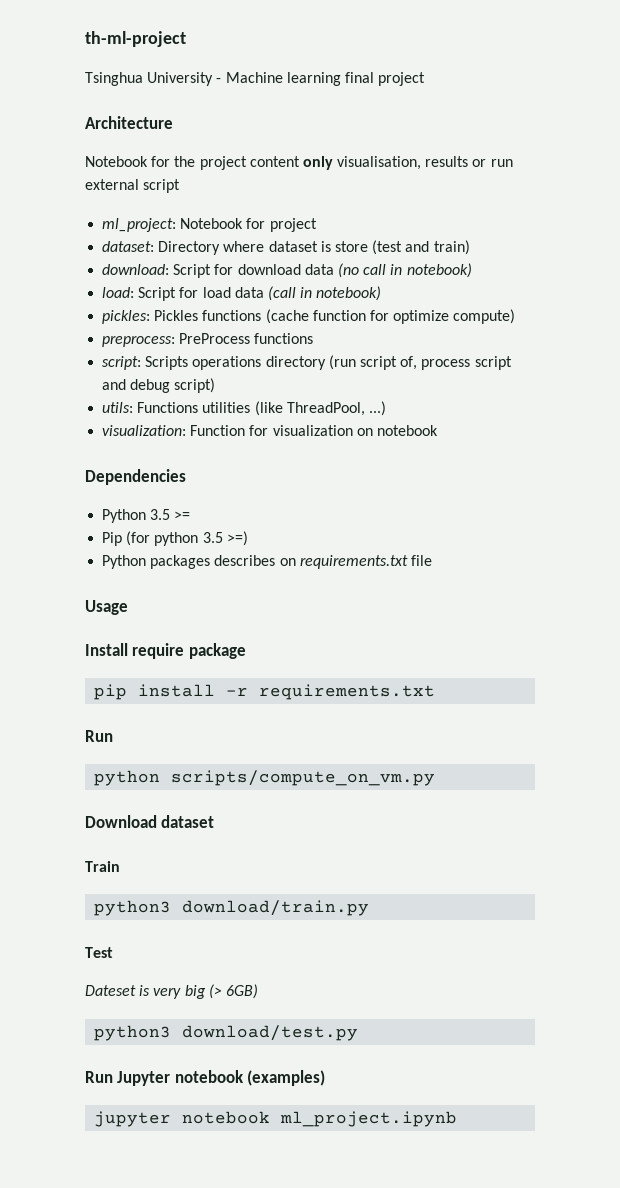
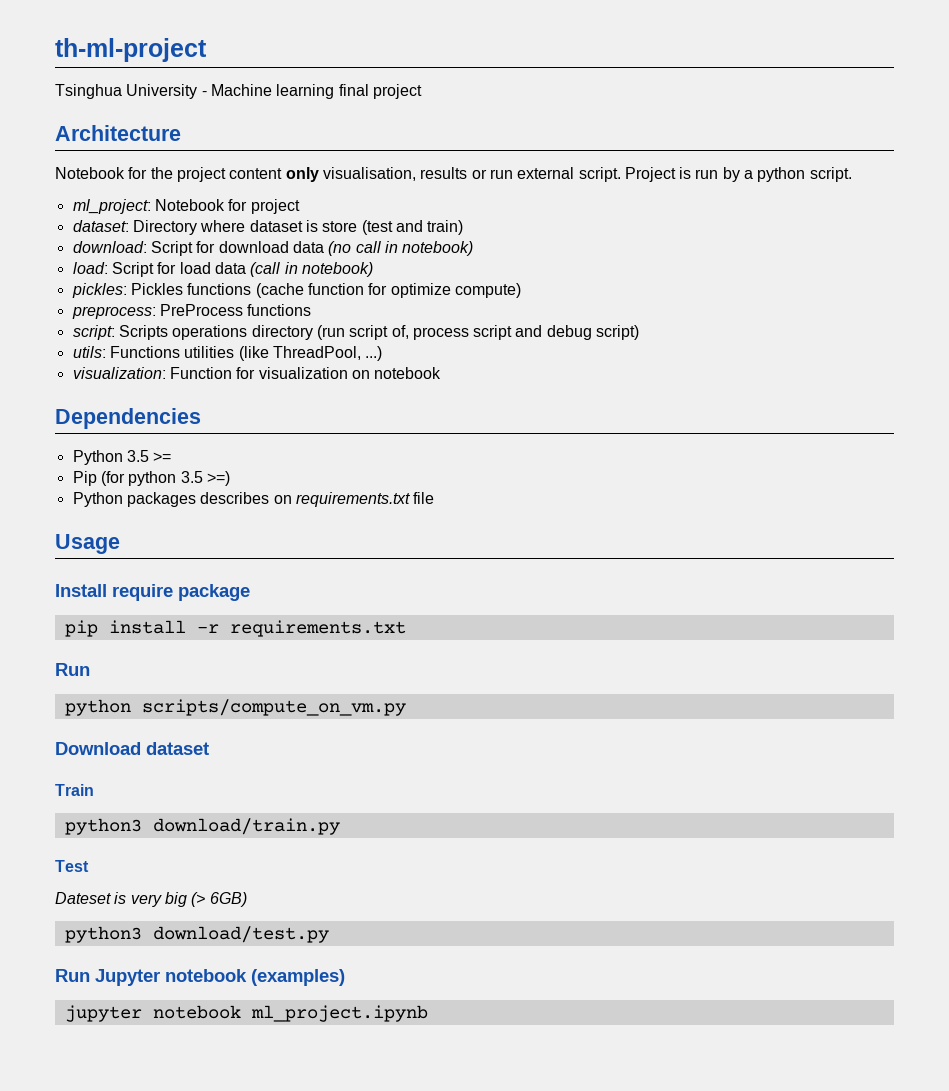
- Notebook for the project content only visualisation, results or run external script
+ Notebook for the project content only visualisation, results or run external script. Project is run by a python script.

